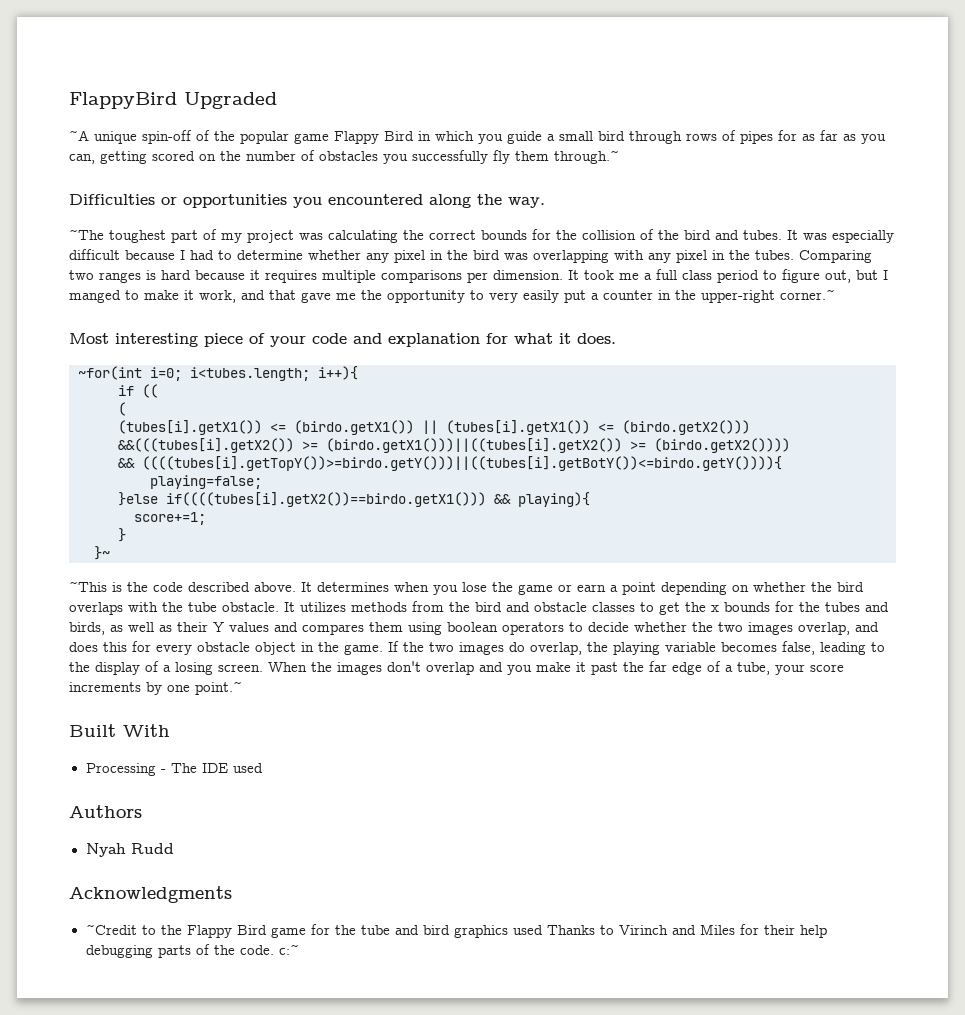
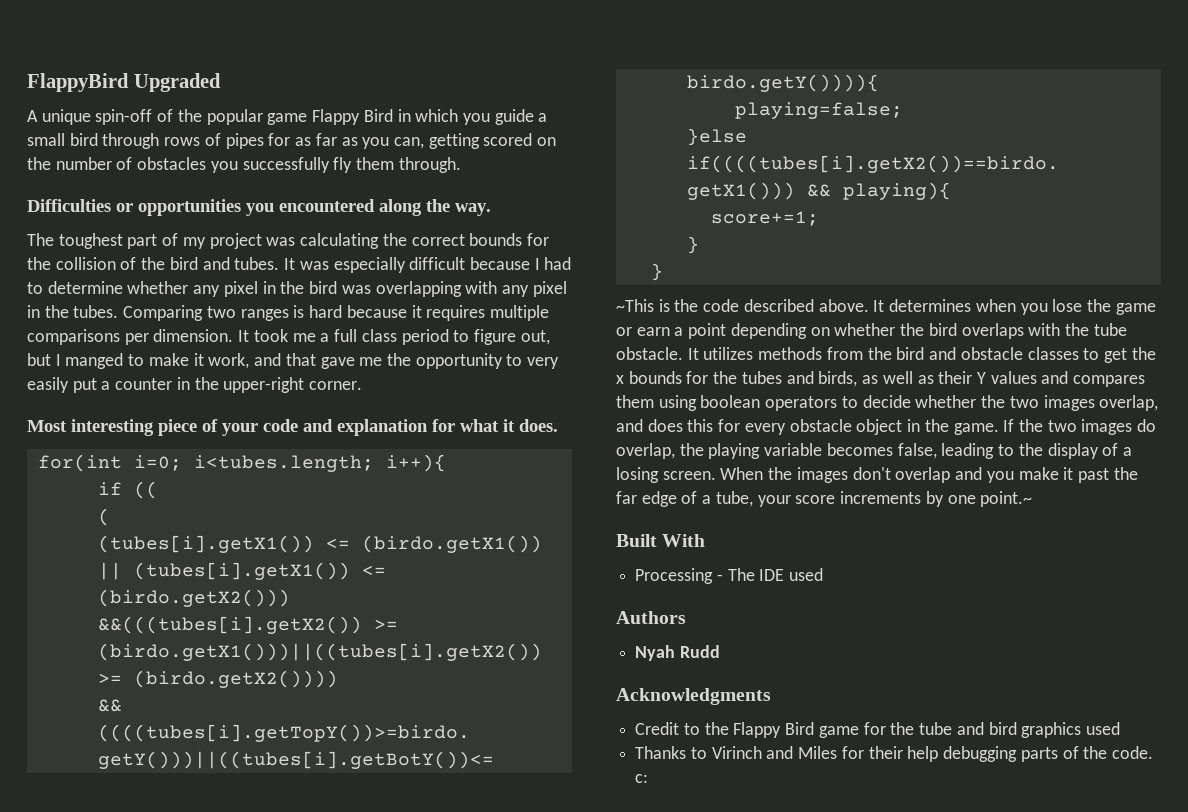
- ~A unique spin-off of the popular game Flappy Bird in which you guide a small bird through rows of pipes for as far as you can, getting scored on the number of obstacles you successfully fly them through.~
+ A unique spin-off of the popular game Flappy Bird in which you guide a small bird through rows of pipes for as far as you can, getting scored on the number of obstacles you successfully fly them through.
- ~The toughest part of my project was calculating the correct bounds for the collision of the bird and tubes.
+ The toughest part of my project was calculating the correct bounds for the collision of the bird and tubes.
- It took me a full class period to figure out, but I manged to make it work, and that gave me the opportunity to very easily put a counter in the upper-right corner.~
+ It took me a full class period to figure out, but I manged to make it work, and that gave me the opportunity to very easily put a counter in the upper-right corner.
- ~for(int i=0; i<tubes.length; i++){
+ for(int i=0; i<tubes.length; i++){
  score+=1;
  }
- }~
+ }
- ~Credit to the Flappy Bird game for the tube and bird graphics used Thanks to Virinch and Miles for their help debugging parts of the code. c:~
+ Credit to the Flappy Bird game for the tube and bird graphics used
+ Thanks to Virinch and Miles for their help debugging parts of the code. c:

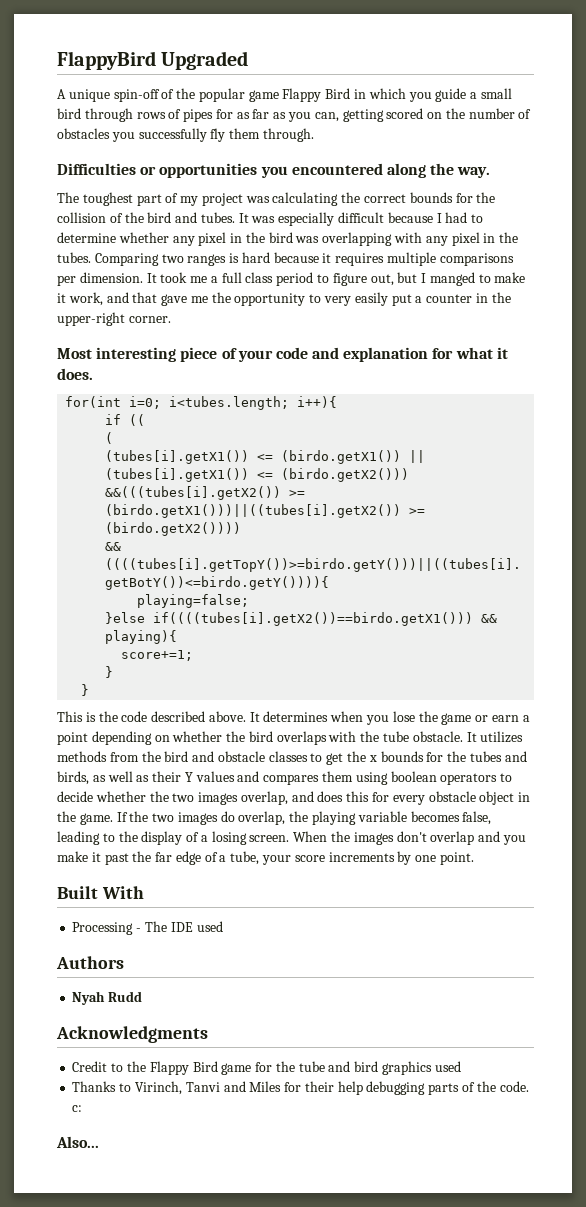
- ~This is the code described above.
+ This is the code described above.
- When the images don't overlap and you make it past the far edge of a tube, your score increments by one point.~
+ When the images don't overlap and you make it past the far edge of a tube, your score increments by one point.
- Thanks to Virinch and Miles for their help debugging parts of the code. c:
+ Thanks to Virinch, Tanvi and Miles for their help debugging parts of the code. c:
+ Also...

